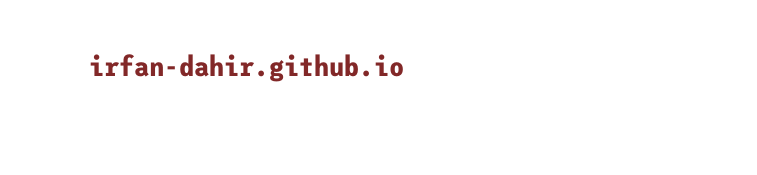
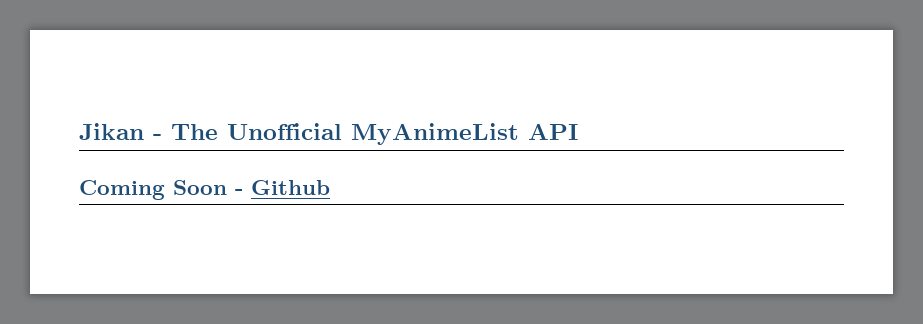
- irfan-dahir.github.io
+ Jikan - The Unofficial MyAnimeList API
+ Coming Soon - Github

